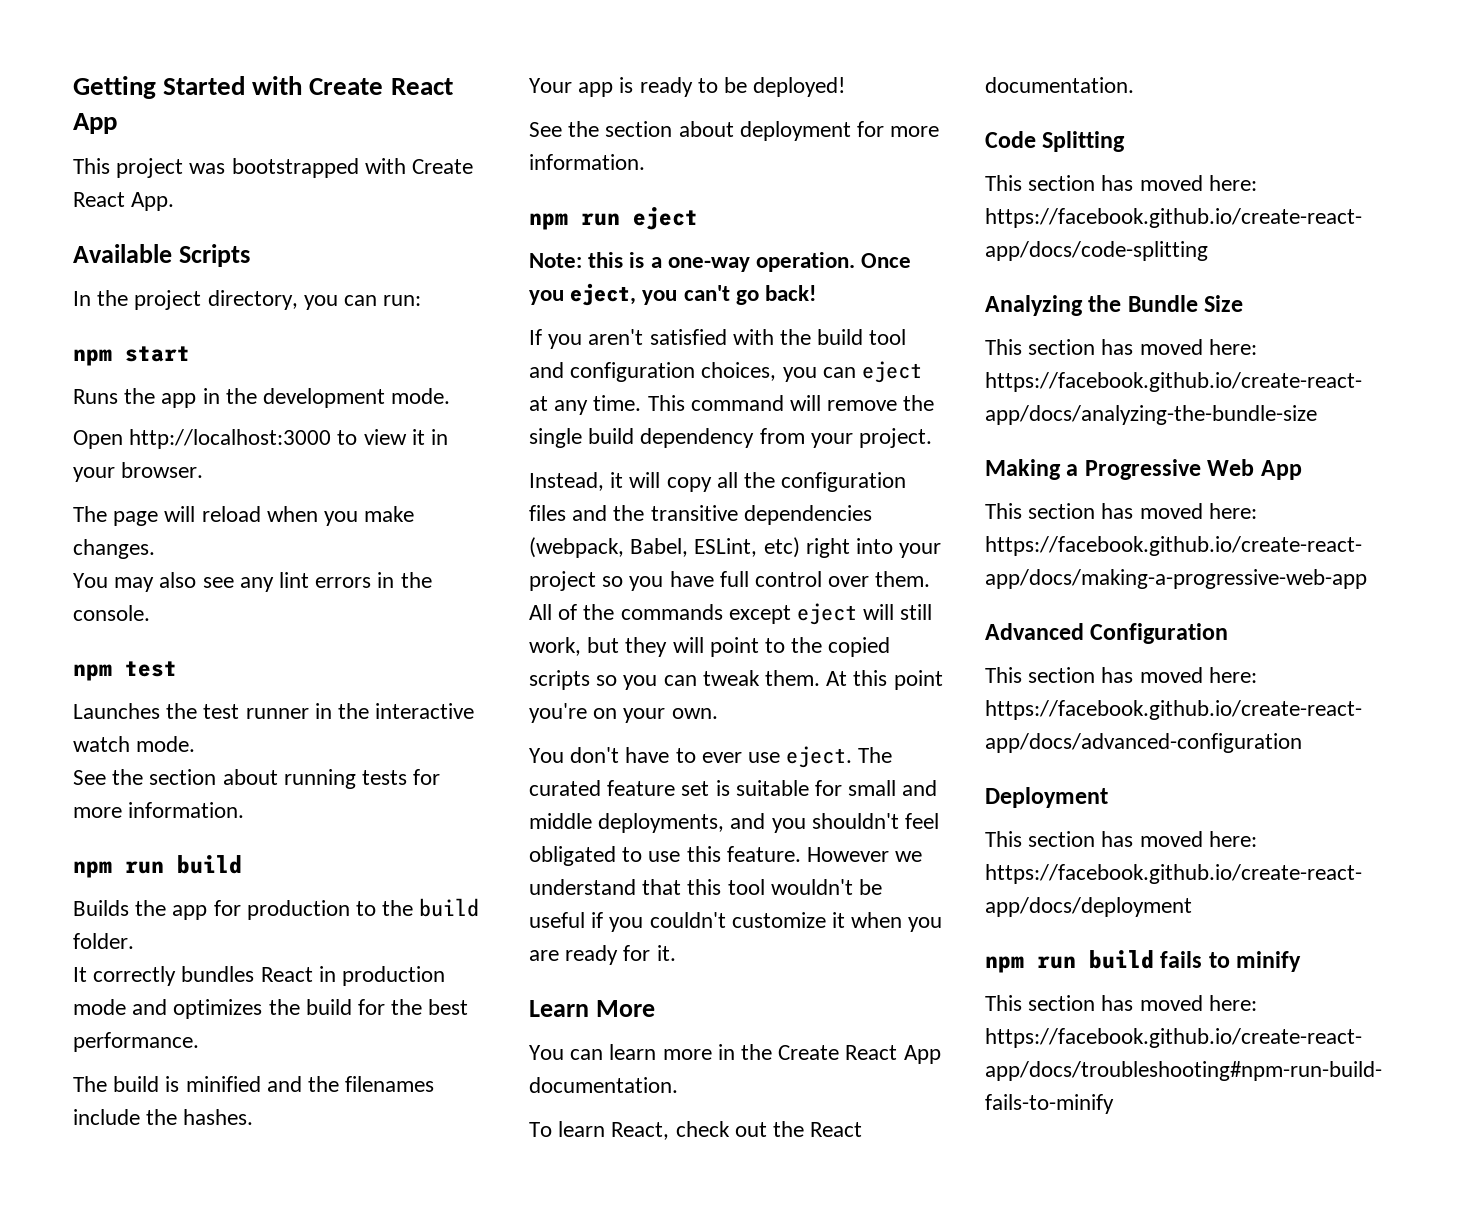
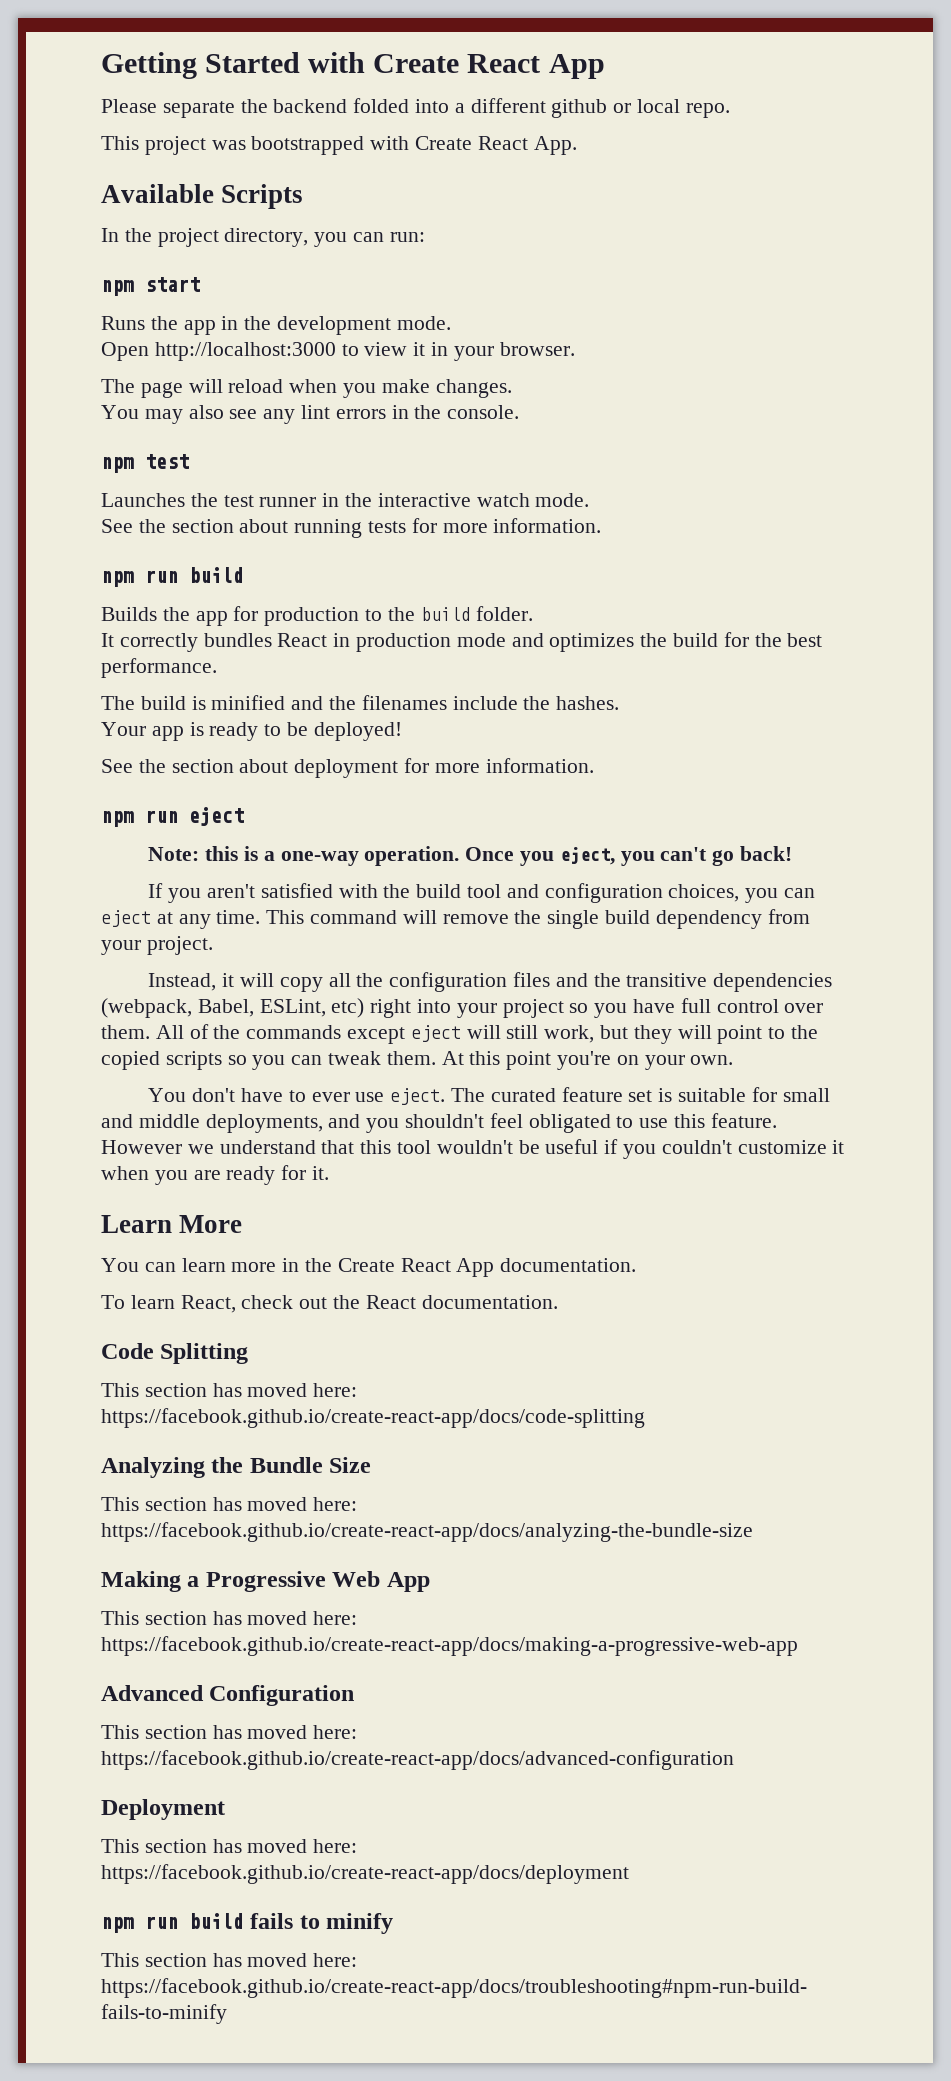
+ Please separate the backend folded into a different github or local repo.

